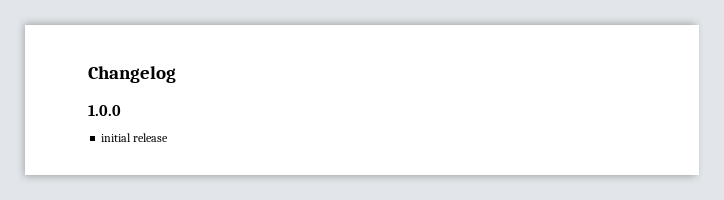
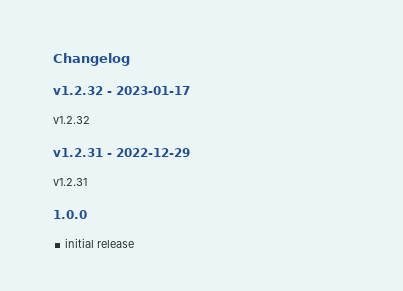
+ v1.2.32 - 2023-01-17
+ v1.2.32
+ v1.2.31 - 2022-12-29
+ v1.2.31

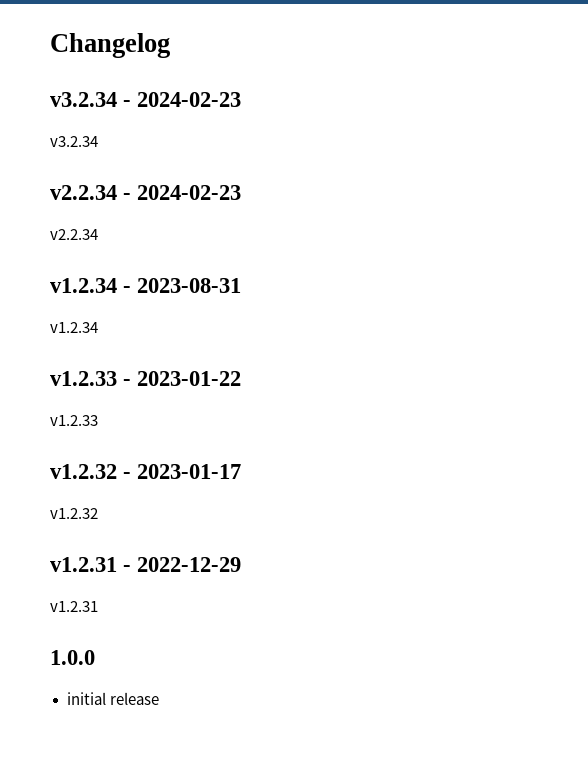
+ v3.2.34 - 2024-02-23
+ v3.2.34
+ v2.2.34 - 2024-02-23
+ v2.2.34
+ v1.2.34 - 2023-08-31
+ v1.2.34
+ v1.2.33 - 2023-01-22
+ v1.2.33

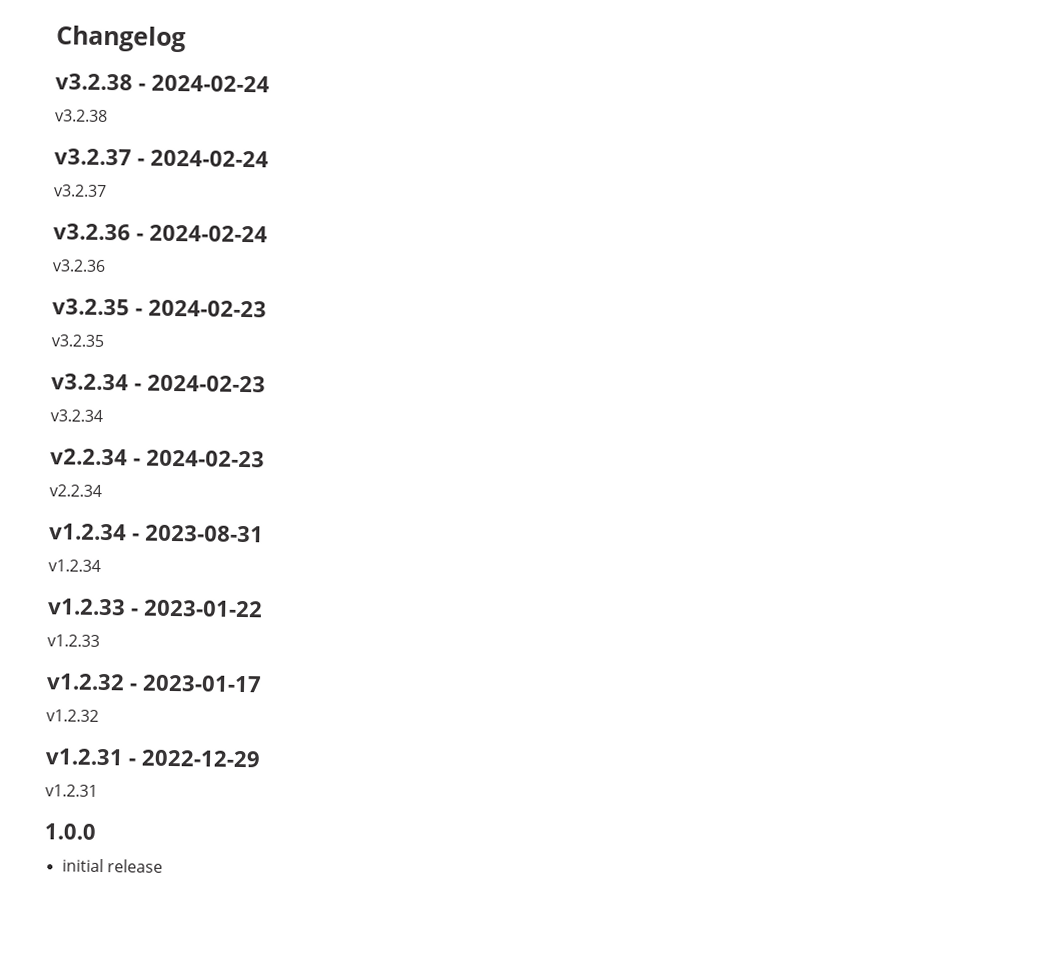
+ v3.2.38 - 2024-02-24
+ v3.2.38
+ v3.2.37 - 2024-02-24
+ v3.2.37
+ v3.2.36 - 2024-02-24
+ v3.2.36
+ v3.2.35 - 2024-02-23
+ v3.2.35

